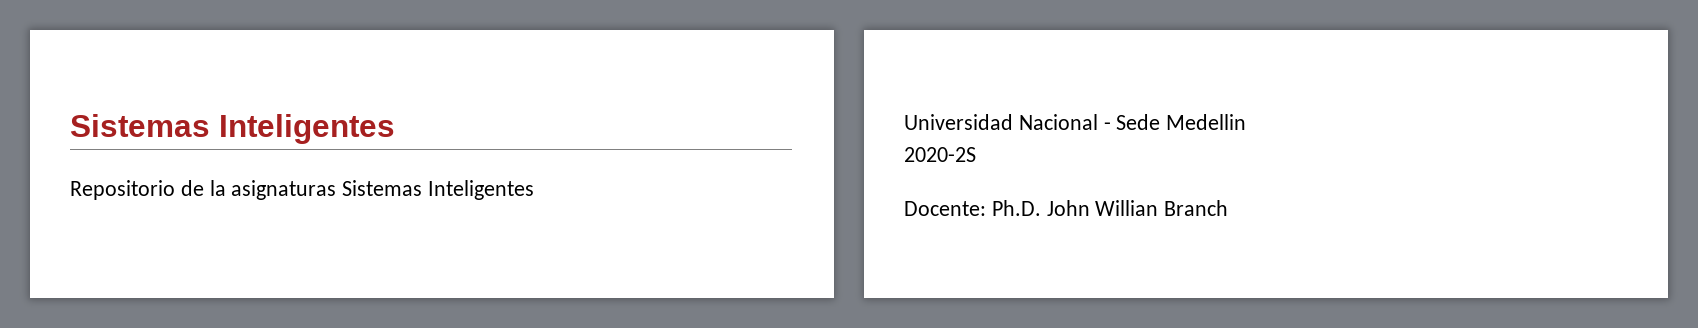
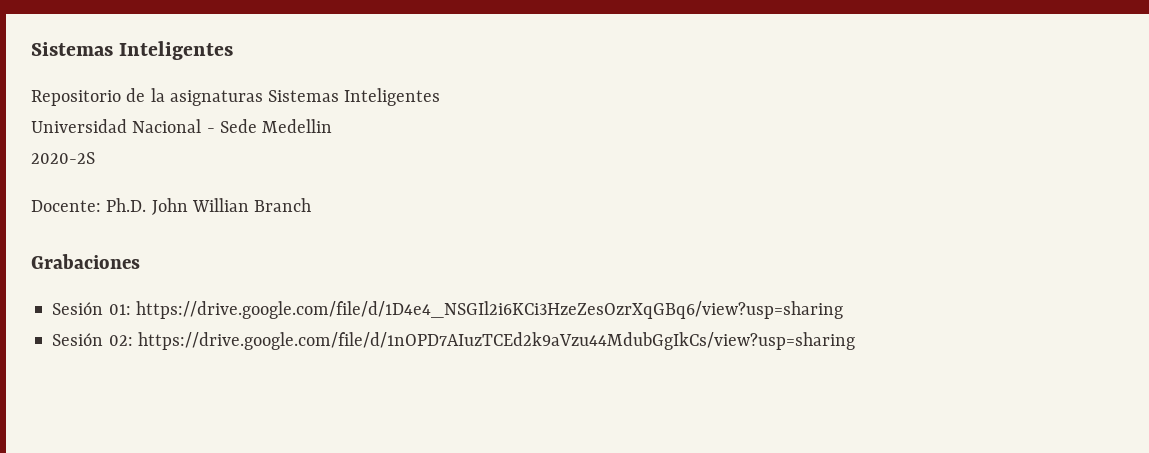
+ Grabaciones
+ Sesión 01: https://drive.google.com/file/d/1D4e4_NSGIl2i6KCi3HzeZesOzrXqGBq6/view?usp=sharing
+ Sesión 02: https://drive.google.com/file/d/1nOPD7AIuzTCEd2k9aVzu44MdubGgIkCs/view?usp=sharing

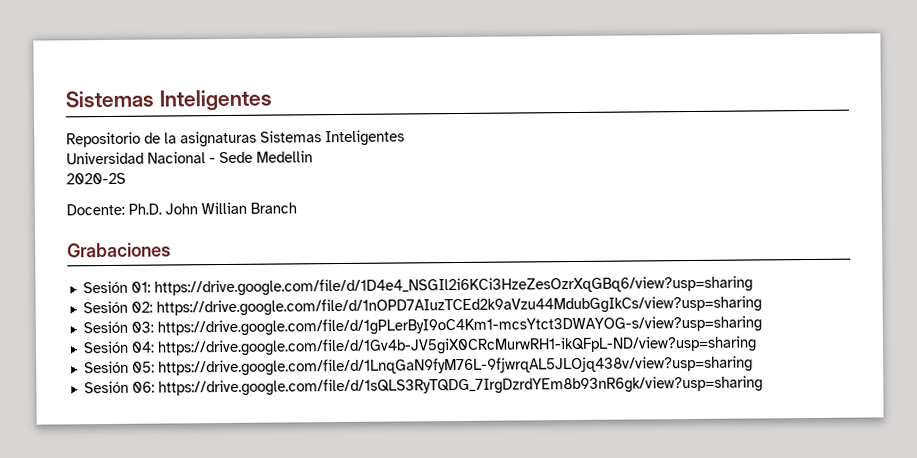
+ Sesión 03: https://drive.google.com/file/d/1gPLerByI9oC4Km1-mcsYtct3DWAYOG-s/view?usp=sharing
+ Sesión 04: https://drive.google.com/file/d/1Gv4b-JV5giX0CRcMurwRH1-ikQFpL-ND/view?usp=sharing
+ Sesión 05: https://drive.google.com/file/d/1LnqGaN9fyM76L-9fjwrqAL5JLOjq438v/view?usp=sharing
+ Sesión 06: https://drive.google.com/file/d/1sQLS3RyTQDG_7IrgDzrdYEm8b93nR6gk/view?usp=sharing

